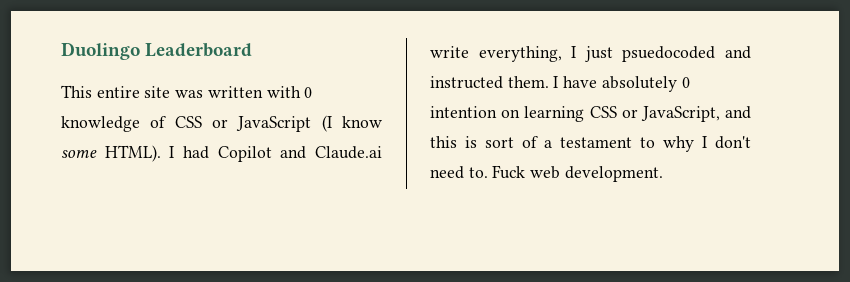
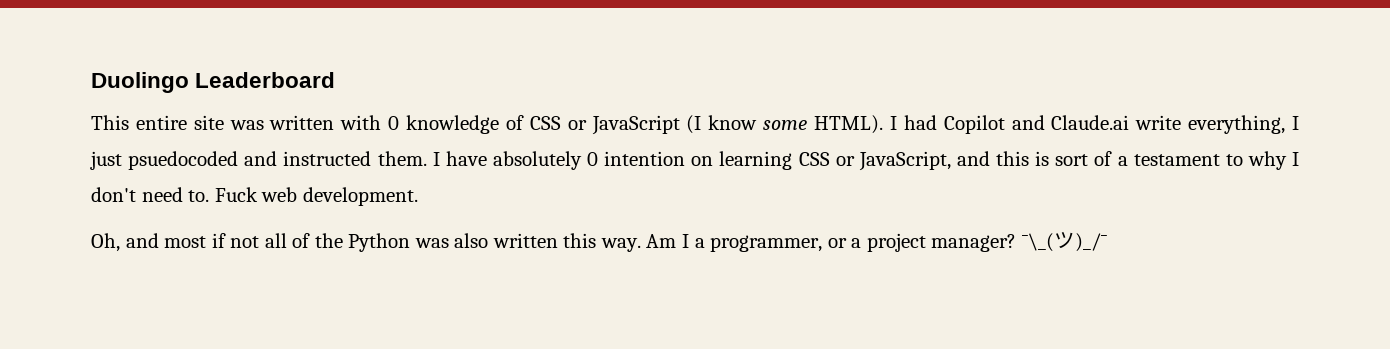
+ Oh, and most if not all of the Python was also written this way. Am I a programmer, or a project manager? ¯\_(ツ)_/¯

